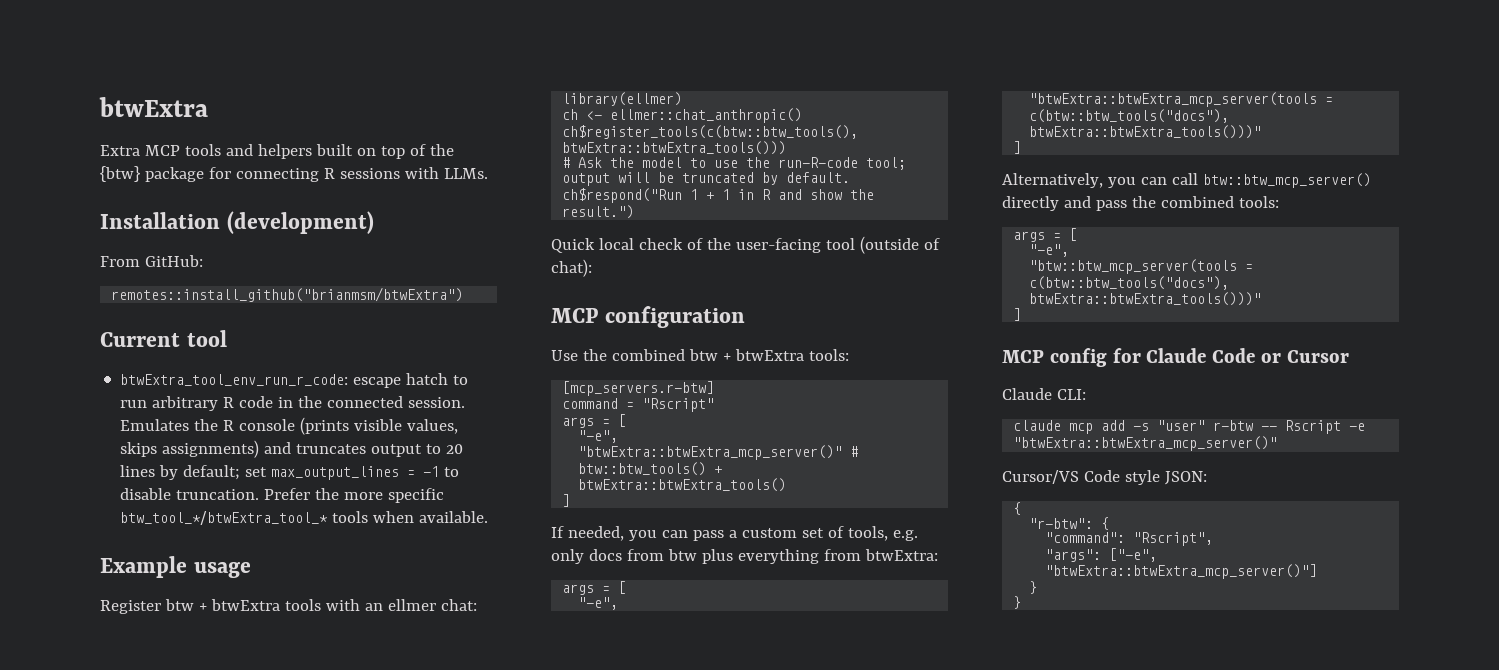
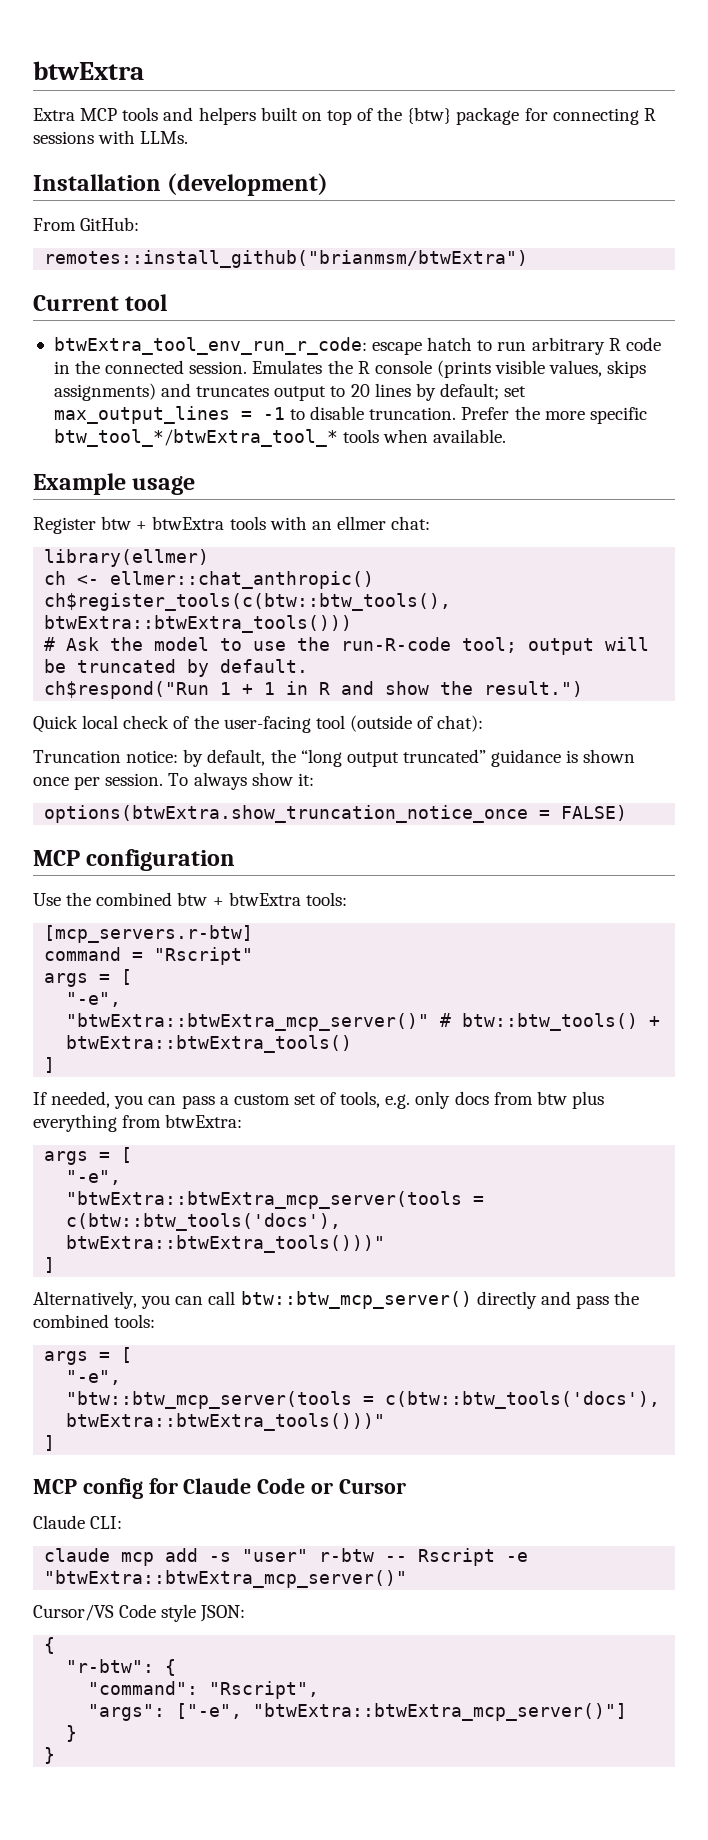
+ Truncation notice: by default, the “long output truncated” guidance is shown once per session. To always show it:
+ options(btwExtra.show_truncation_notice_once = FALSE)
- "btwExtra::btwExtra_mcp_server(tools = c(btw::btw_tools("docs"), btwExtra::btwExtra_tools()))"
+ "btwExtra::btwExtra_mcp_server(tools = c(btw::btw_tools('docs'), btwExtra::btwExtra_tools()))"
- "btw::btw_mcp_server(tools = c(btw::btw_tools("docs"), btwExtra::btwExtra_tools()))"
+ "btw::btw_mcp_server(tools = c(btw::btw_tools('docs'), btwExtra::btwExtra_tools()))"

